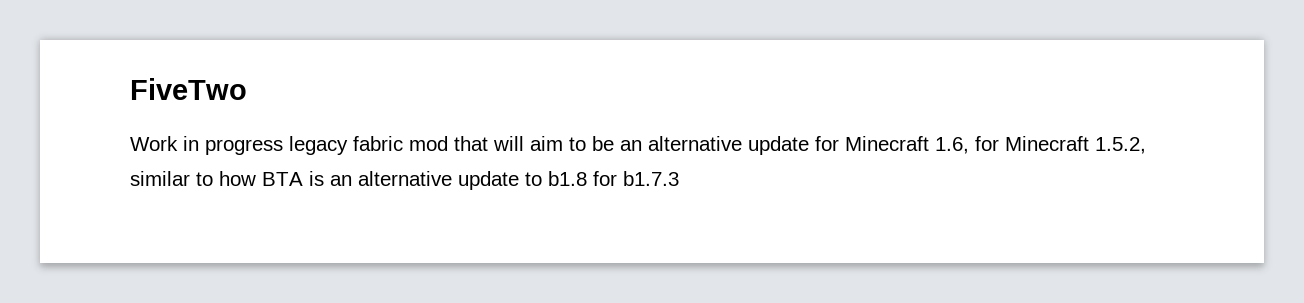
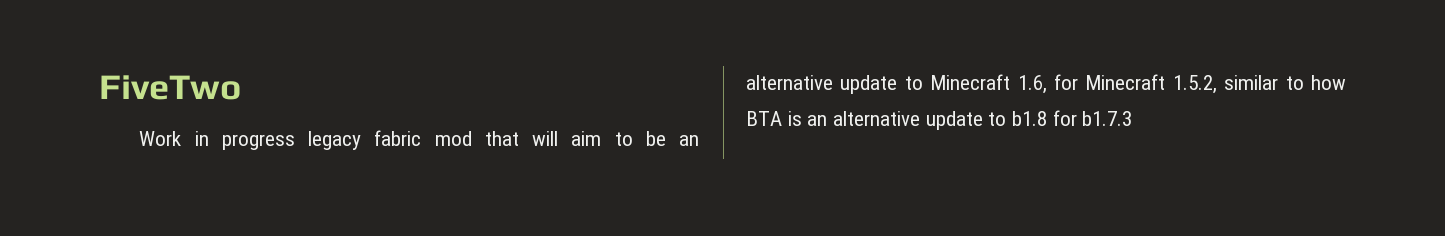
- Work in progress legacy fabric mod that will aim to be an alternative update for Minecraft 1.6, for Minecraft 1.5.2, similar to how BTA is an alternative update to b1.8 for b1.7.3
+ Work in progress legacy fabric mod that will aim to be an alternative update to Minecraft 1.6, for Minecraft 1.5.2, similar to how BTA is an alternative update to b1.8 for b1.7.3

